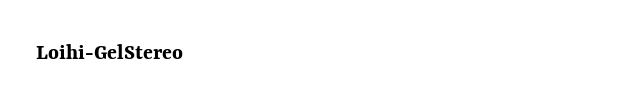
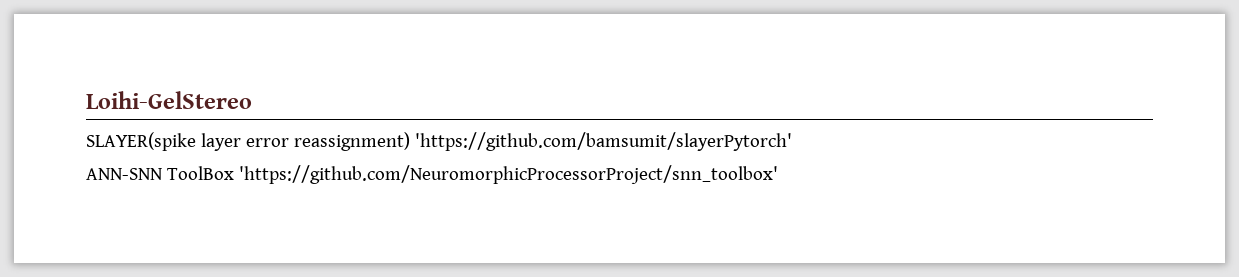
+ SLAYER(spike layer error reassignment) 'https://github.com/bamsumit/slayerPytorch'
+ ANN-SNN ToolBox 'https://github.com/NeuromorphicProcessorProject/snn_toolbox'

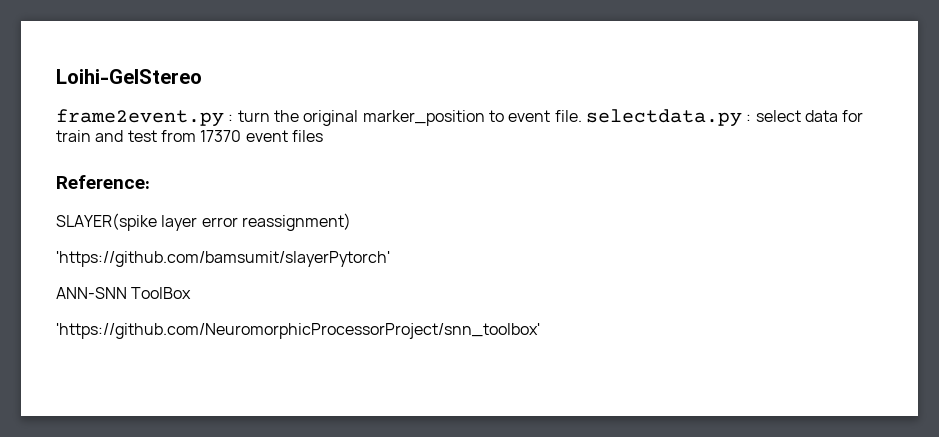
+ frame2event.py : turn the original marker_position to event file. selectdata.py : select data for train and test from 17370 event files
+ Reference:
- SLAYER(spike layer error reassignment) 'https://github.com/bamsumit/slayerPytorch'
+ SLAYER(spike layer error reassignment)
+ 'https://github.com/bamsumit/slayerPytorch'
- ANN-SNN ToolBox 'https://github.com/NeuromorphicProcessorProject/snn_toolbox'
+ ANN-SNN ToolBox
+ 'https://github.com/NeuromorphicProcessorProject/snn_toolbox'

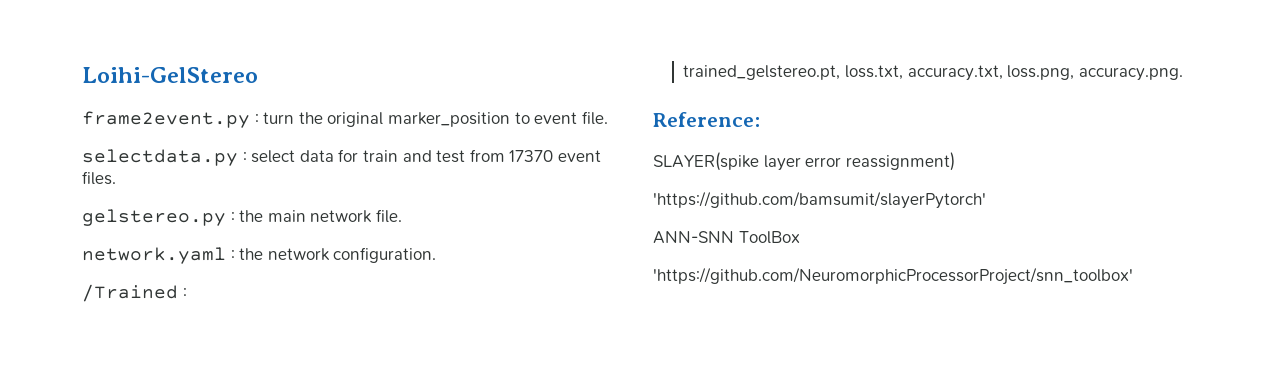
- frame2event.py : turn the original marker_position to event file. selectdata.py : select data for train and test from 17370 event files
+ frame2event.py : turn the original marker_position to event file.
+ selectdata.py : select data for train and test from 17370 event files.
+ gelstereo.py : the main network file.
+ network.yaml : the network configuration.
+ /Trained :
+ trained_gelstereo.pt, loss.txt, accuracy.txt, loss.png, accuracy.png.

